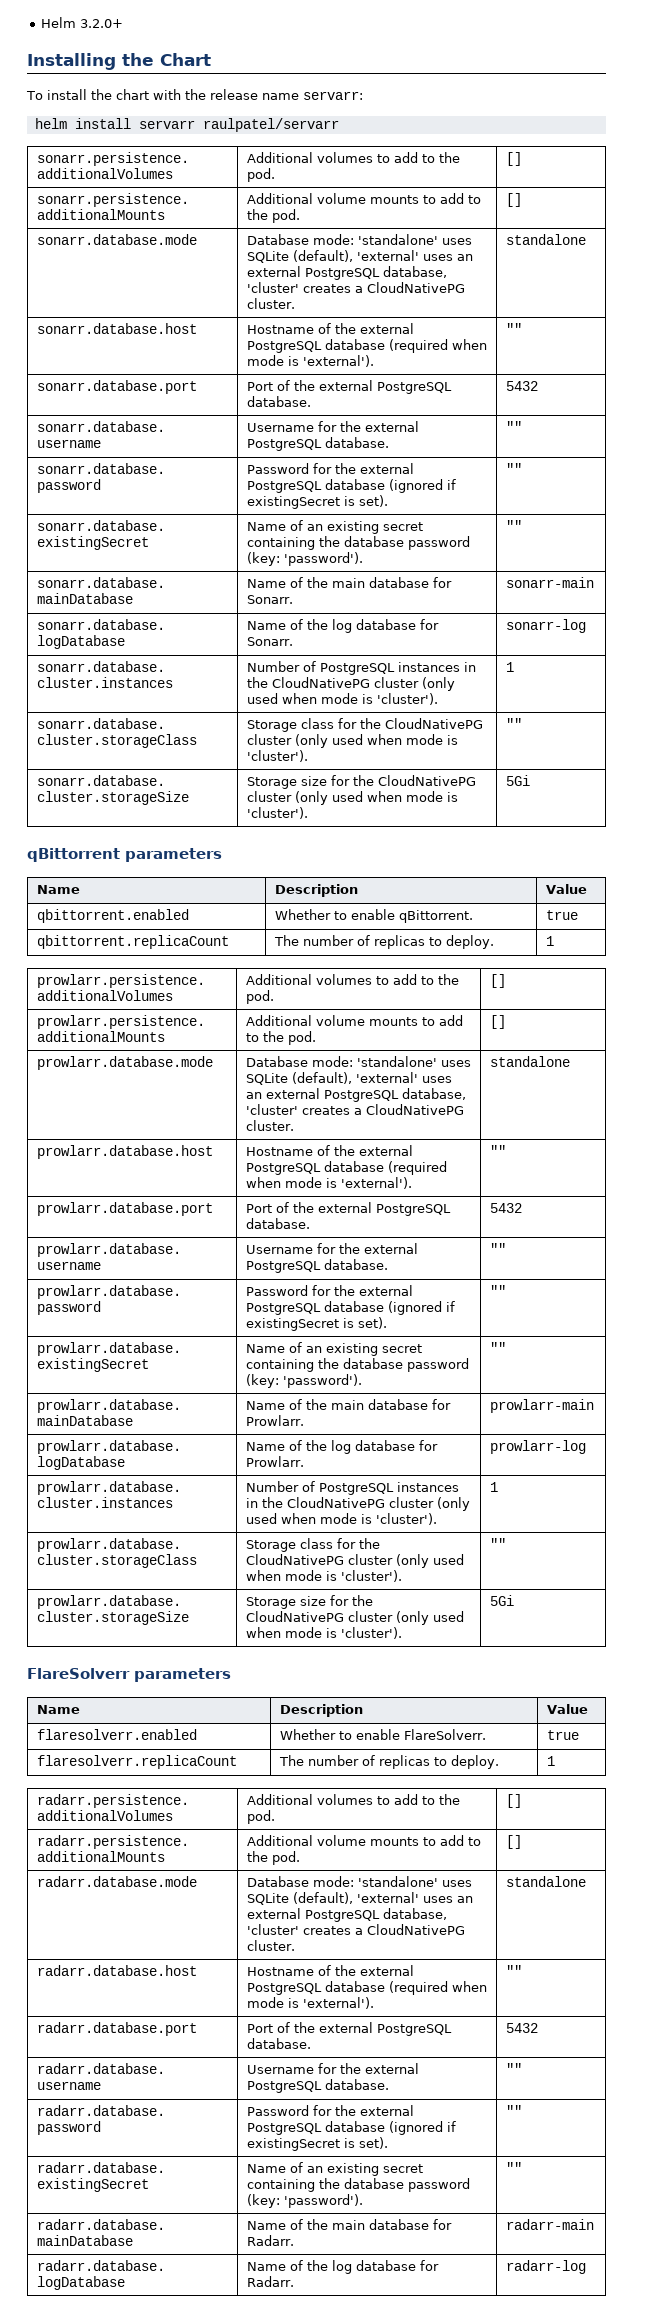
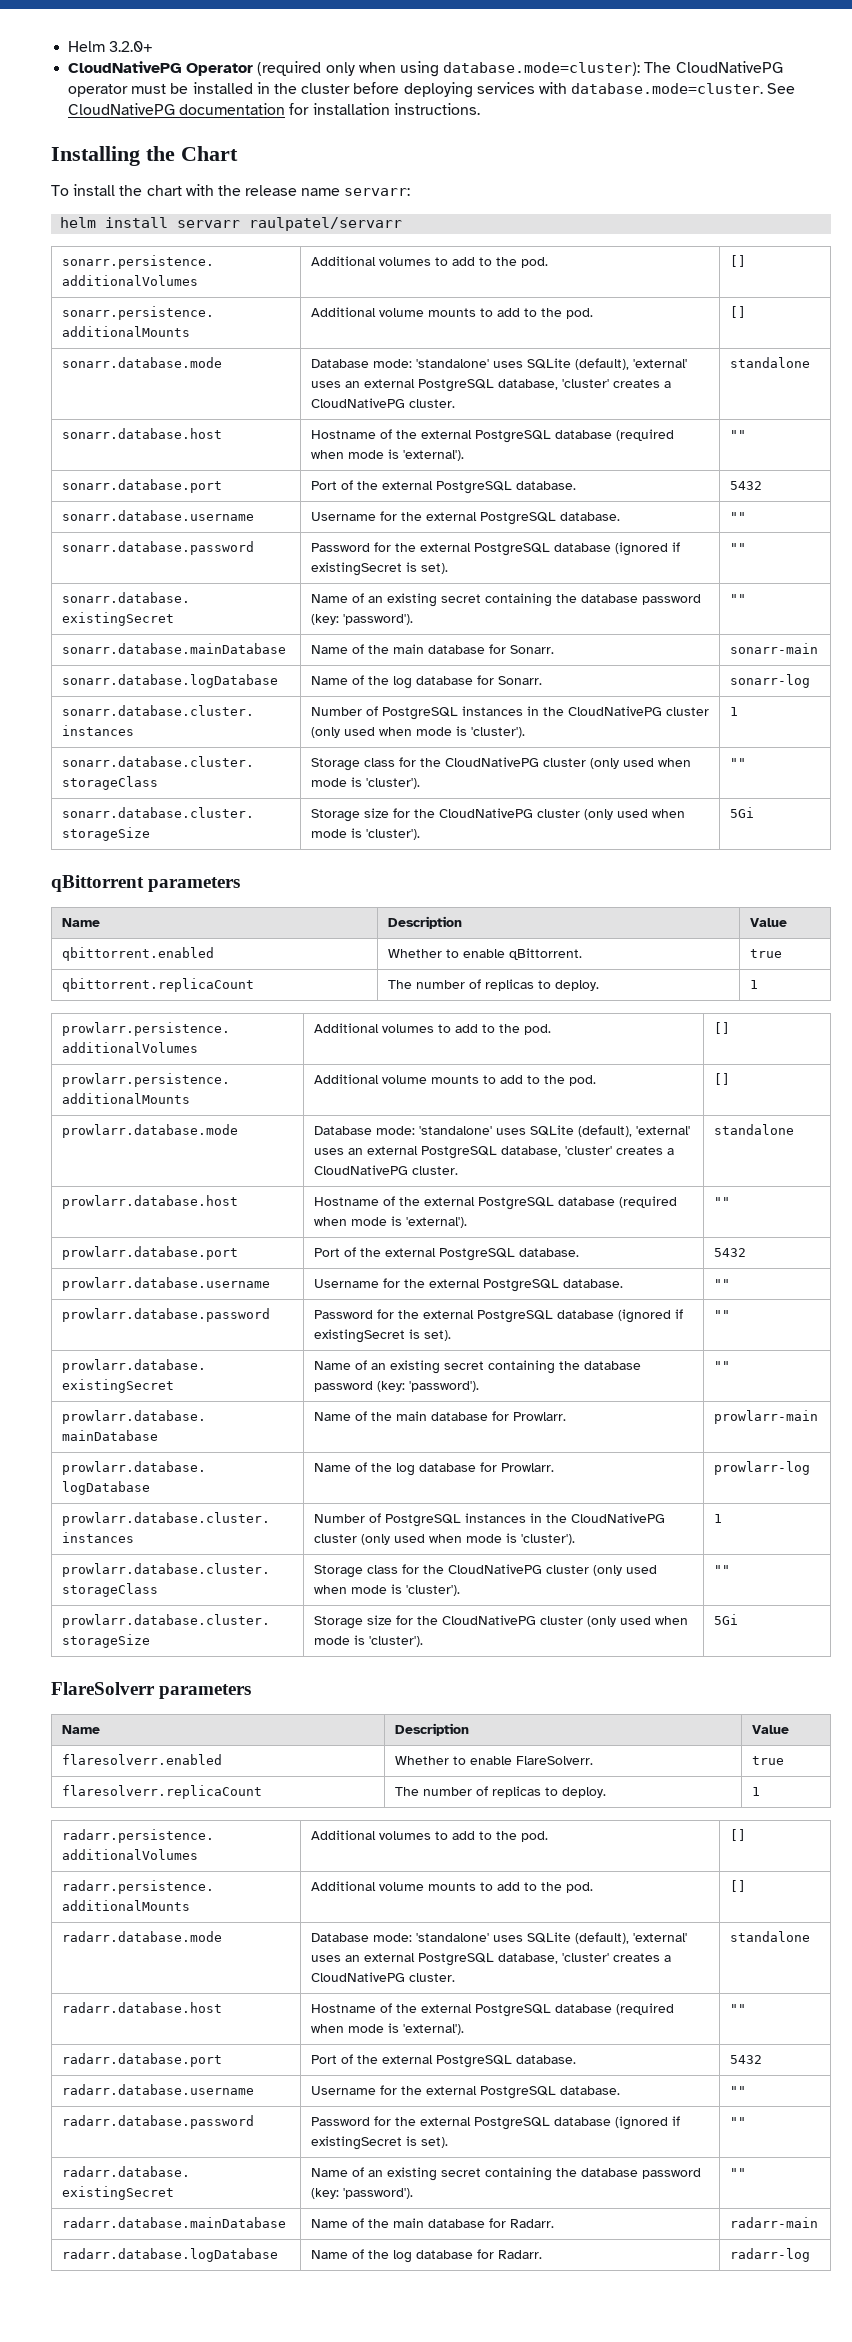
+ CloudNativePG Operator (required only when using database.mode=cluster): The CloudNativePG operator must be installed in the cluster before deploying services with database.mode=cluster. See CloudNativePG documentation for installation instructions.

